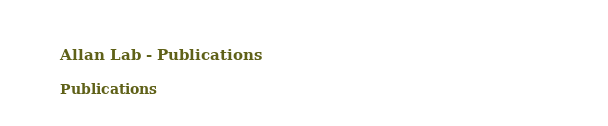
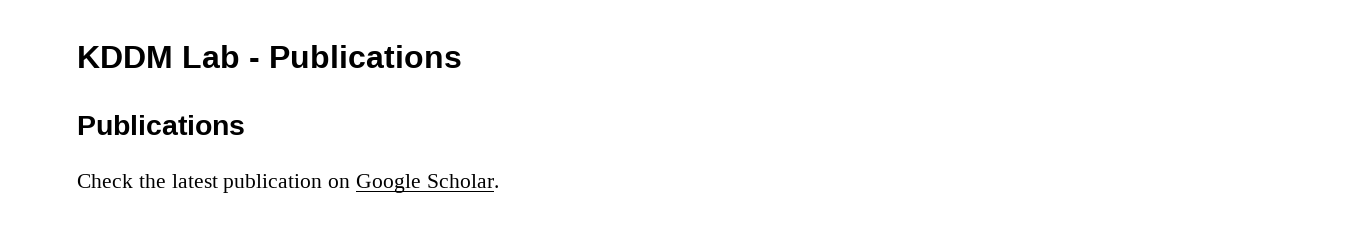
- Allan Lab - Publications
+ KDDM Lab - Publications
+ Check the latest publication on Google Scholar.

